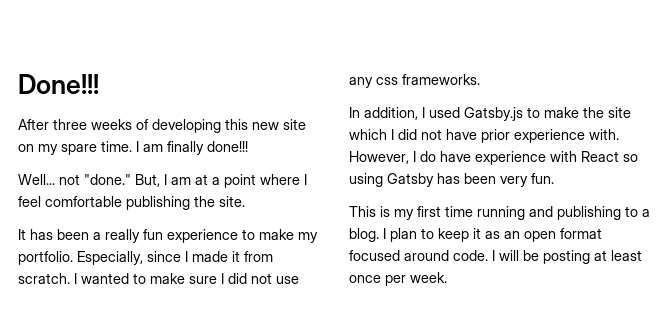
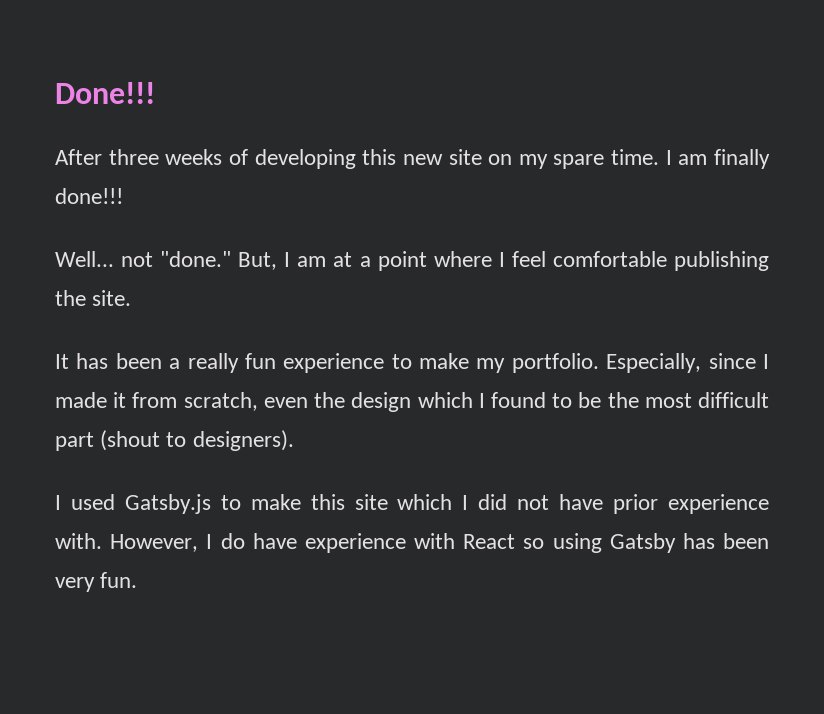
- Especially, since I made it from scratch. I wanted to make sure I did not use any css frameworks.
- In addition, I used Gatsby.js to make the site which I did not have prior experience with.
+ Especially, since I made it from scratch, even the design which I found to be the most difficult part (shout to designers).
+ I used Gatsby.js to make this site which I did not have prior experience with.
- This is my first time running and publishing to a blog. I plan to keep it as an open format focused around code. I will be posting at least once per week.

